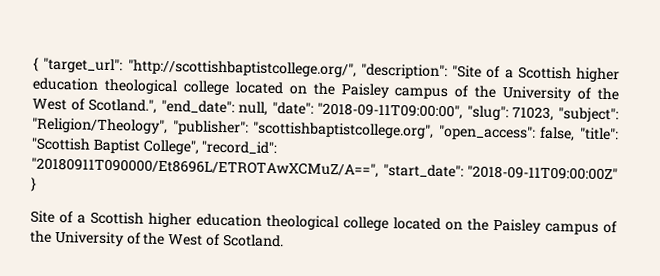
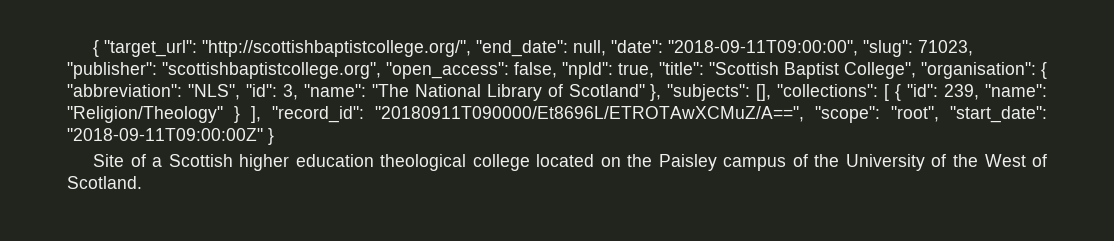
- { "target_url": "http://scottishbaptistcollege.org/", "description": "Site of a Scottish higher education theological college located on the Paisley campus of the University of the West of Scotland.", "end_date": null, "date": "2018-09-11T09:00:00", "slug": 71023, "subject": "Religion/Theology", "publisher": "scottishbaptistcollege.org", "open_access": false, "title": "Scottish Baptist College", "record_id": "20180911T090000/Et8696L/ETROTAwXCMuZ/A==", "start_date": "2018-09-11T09:00:00Z" }
+ { "target_url": "http://scottishbaptistcollege.org/", "end_date": null, "date": "2018-09-11T09:00:00", "slug": 71023, "publisher": "scottishbaptistcollege.org", "open_access": false, "npld": true, "title": "Scottish Baptist College", "organisation": { "abbreviation": "NLS", "id": 3, "name": "The National Library of Scotland" }, "subjects": [], "collections": [ { "id": 239, "name": "Religion/Theology" } ], "record_id": "20180911T090000/Et8696L/ETROTAwXCMuZ/A==", "scope": "root", "start_date": "2018-09-11T09:00:00Z" }

